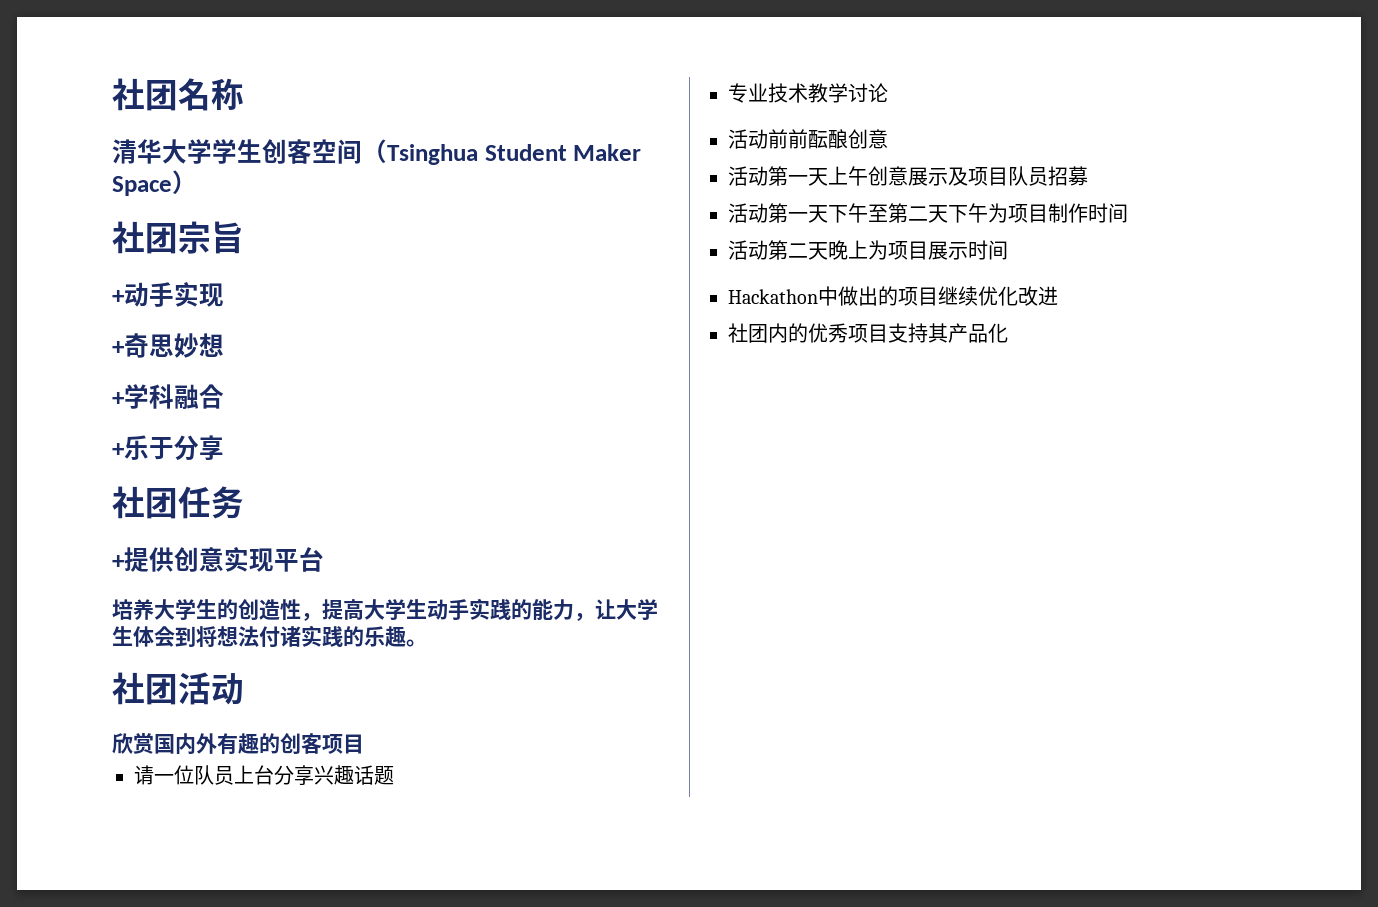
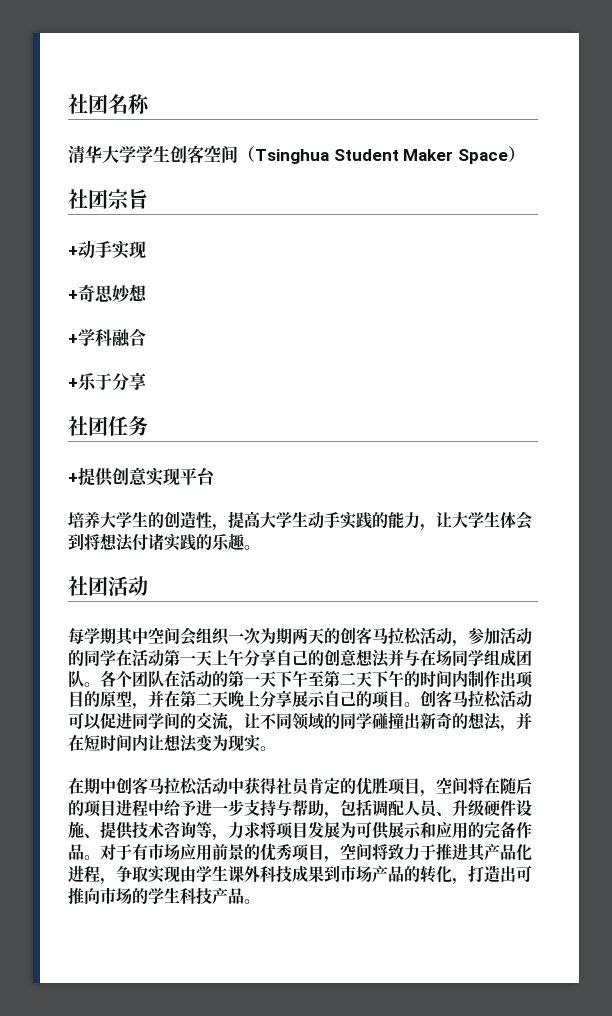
- 欣赏国内外有趣的创客项目
- 请一位队员上台分享兴趣话题
- 专业技术教学讨论
- 活动前前酝酿创意
- 活动第一天上午创意展示及项目队员招募
- 活动第一天下午至第二天下午为项目制作时间
- 活动第二天晚上为项目展示时间
- Hackathon中做出的项目继续优化改进
- 社团内的优秀项目支持其产品化
+ 每学期其中空间会组织一次为期两天的创客马拉松活动，参加活动的同学在活动第一天上午分享自己的创意想法并与在场同学组成团队。各个团队在活动的第一天下午至第二天下午的时间内制作出项目的原型，并在第二天晚上分享展示自己的项目。创客马拉松活动可以促进同学间的交流，让不同领域的同学碰撞出新奇的想法，并在短时间内让想法变为现实。
+ 在期中创客马拉松活动中获得社员肯定的优胜项目，空间将在随后的项目进程中给予进一步支持与帮助，包括调配人员、升级硬件设施、提供技术咨询等，力求将项目发展为可供展示和应用的完备作品。对于有市场应用前景的优秀项目，空间将致力于推进其产品化进程，争取实现由学生课外科技成果到市场产品的转化，打造出可推向市场的学生科技产品。

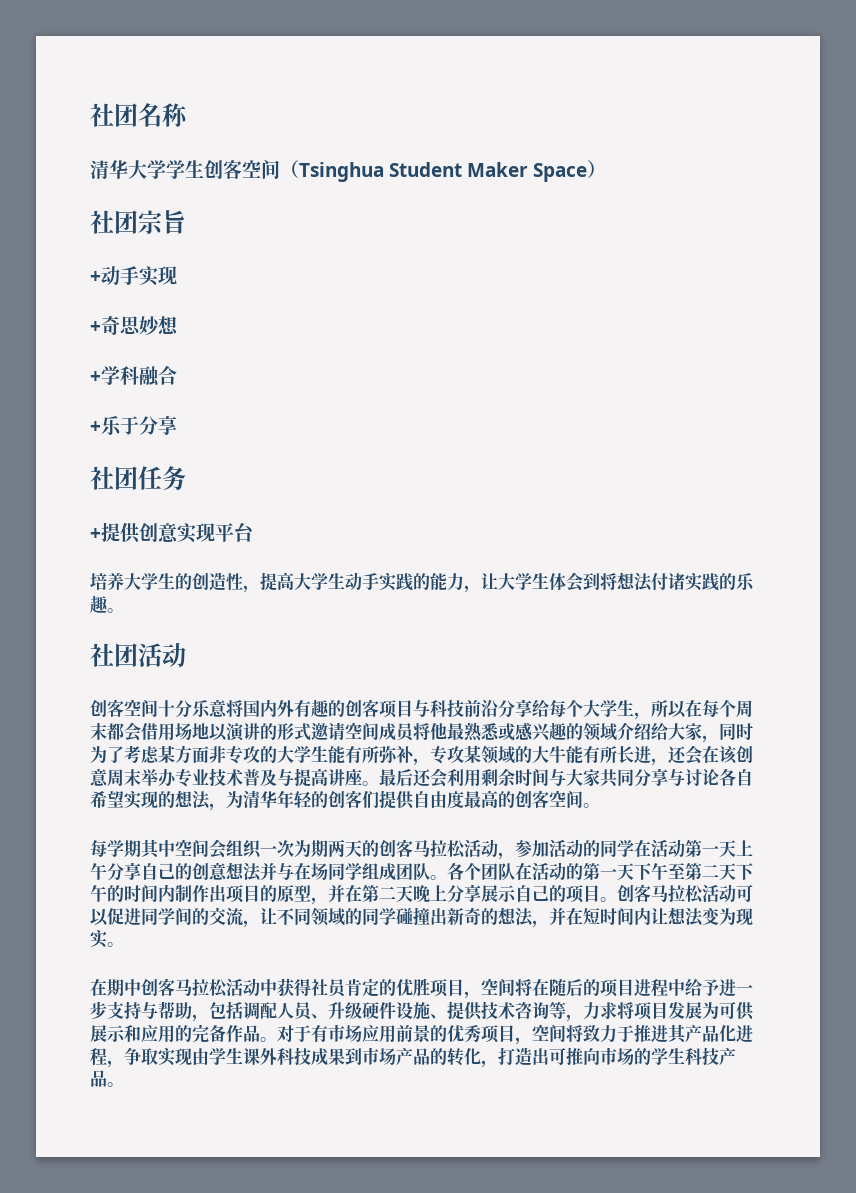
+ 创客空间十分乐意将国内外有趣的创客项目与科技前沿分享给每个大学生，所以在每个周末都会借用场地以演讲的形式邀请空间成员将他最熟悉或感兴趣的领域介绍给大家，同时为了考虑某方面非专攻的大学生能有所弥补，专攻某领域的大牛能有所长进，还会在该创意周末举办专业技术普及与提高讲座。最后还会利用剩余时间与大家共同分享与讨论各自希望实现的想法，为清华年轻的创客们提供自由度最高的创客空间。

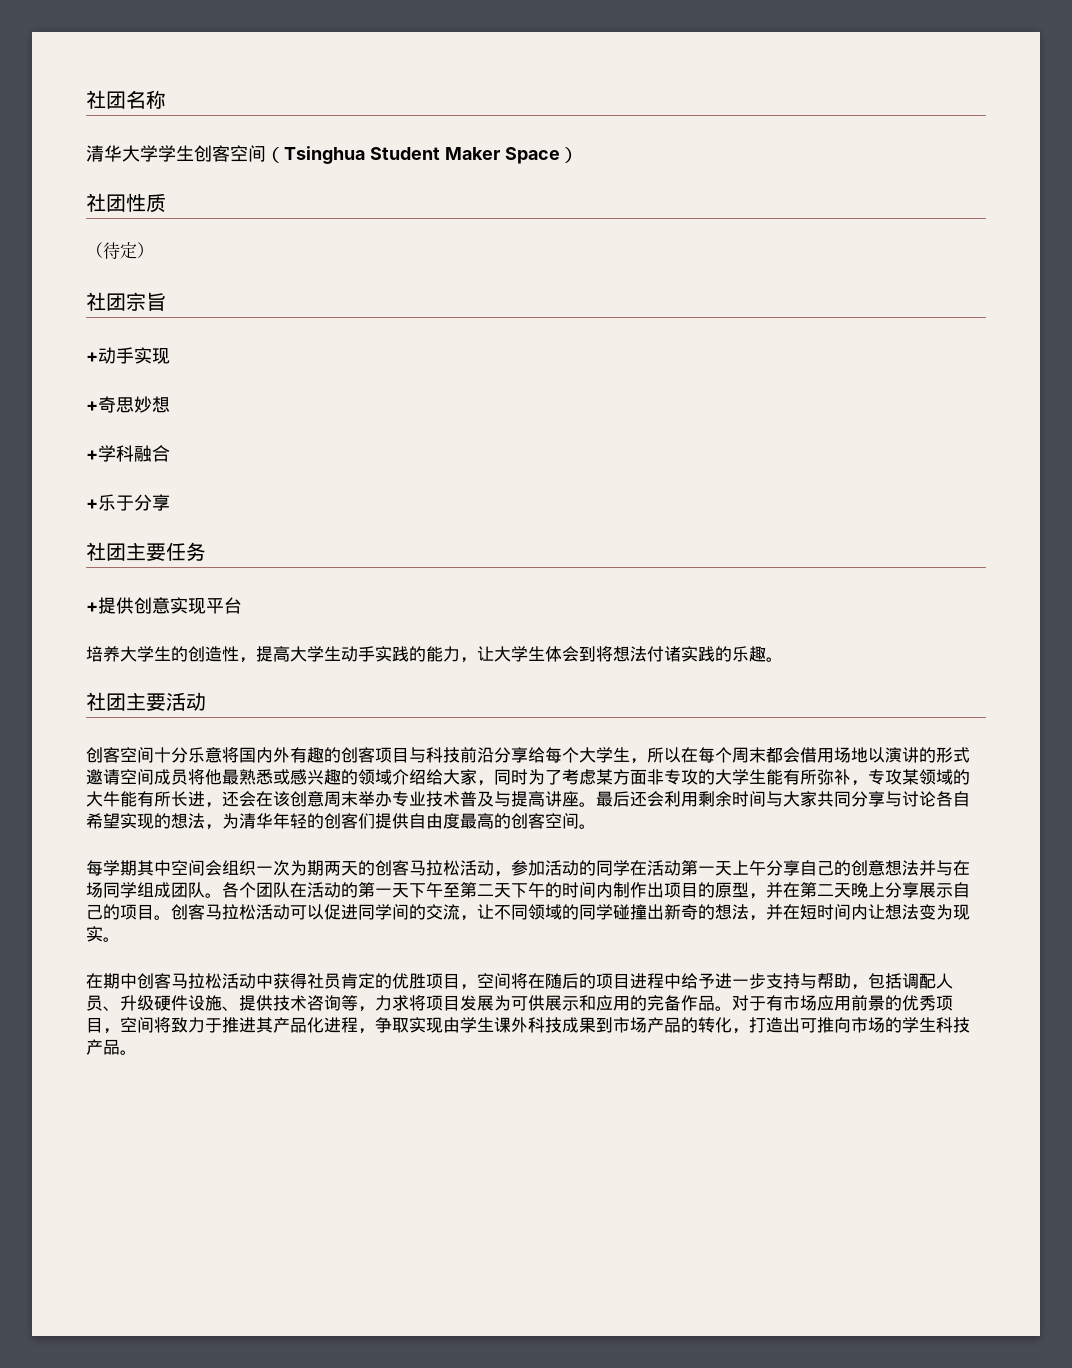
+ 社团性质
+ （待定）
- 社团任务
+ 社团主要任务
- 社团活动
+ 社团主要活动

